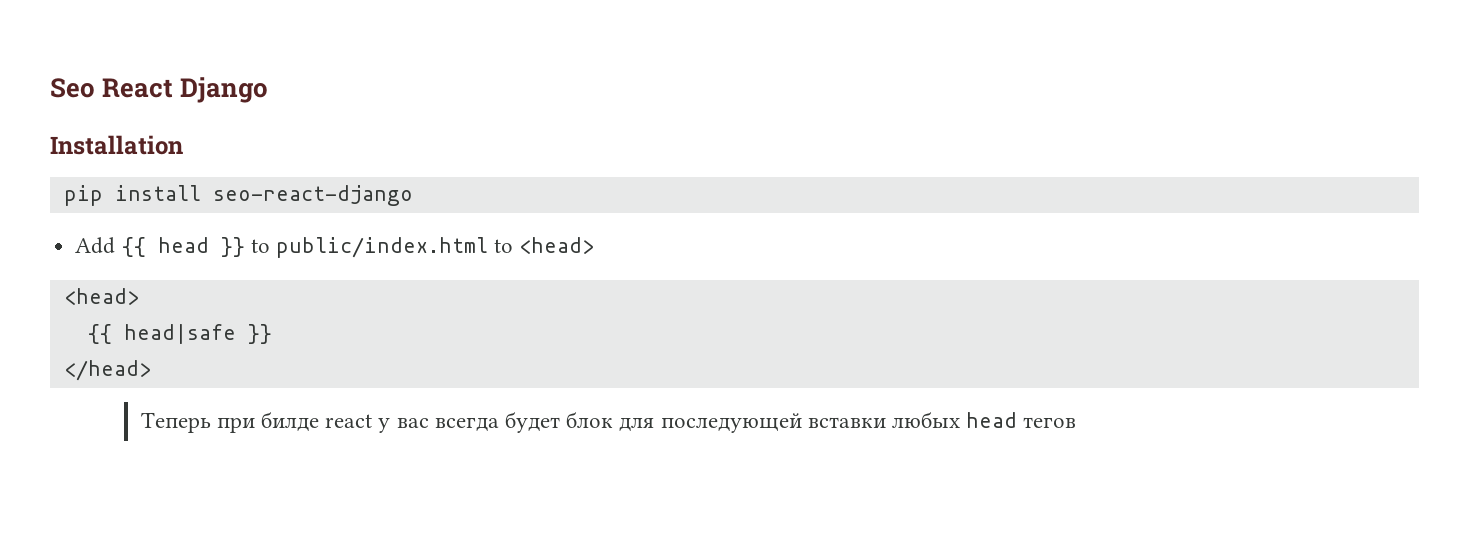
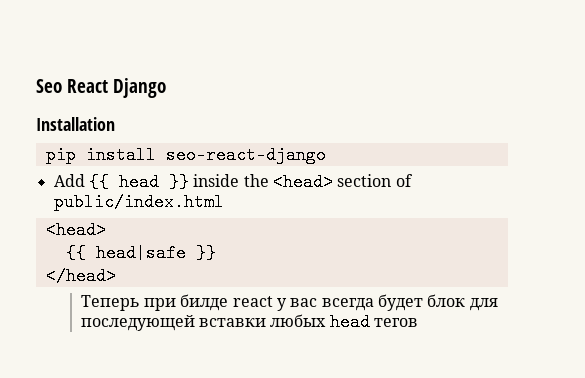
- Add {{ head }} to public/index.html to <head>
+ Add {{ head }} inside the <head> section of public/index.html

